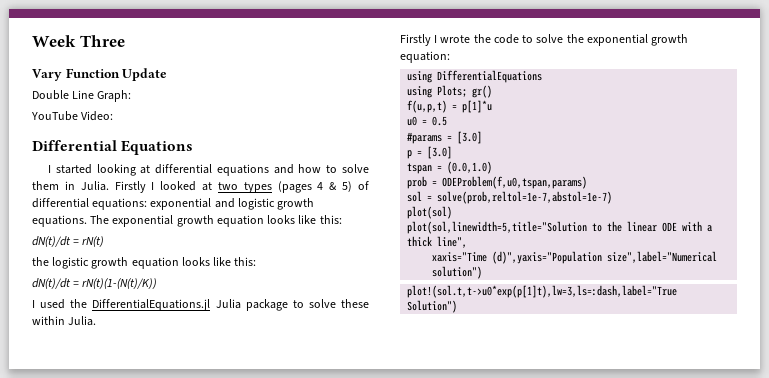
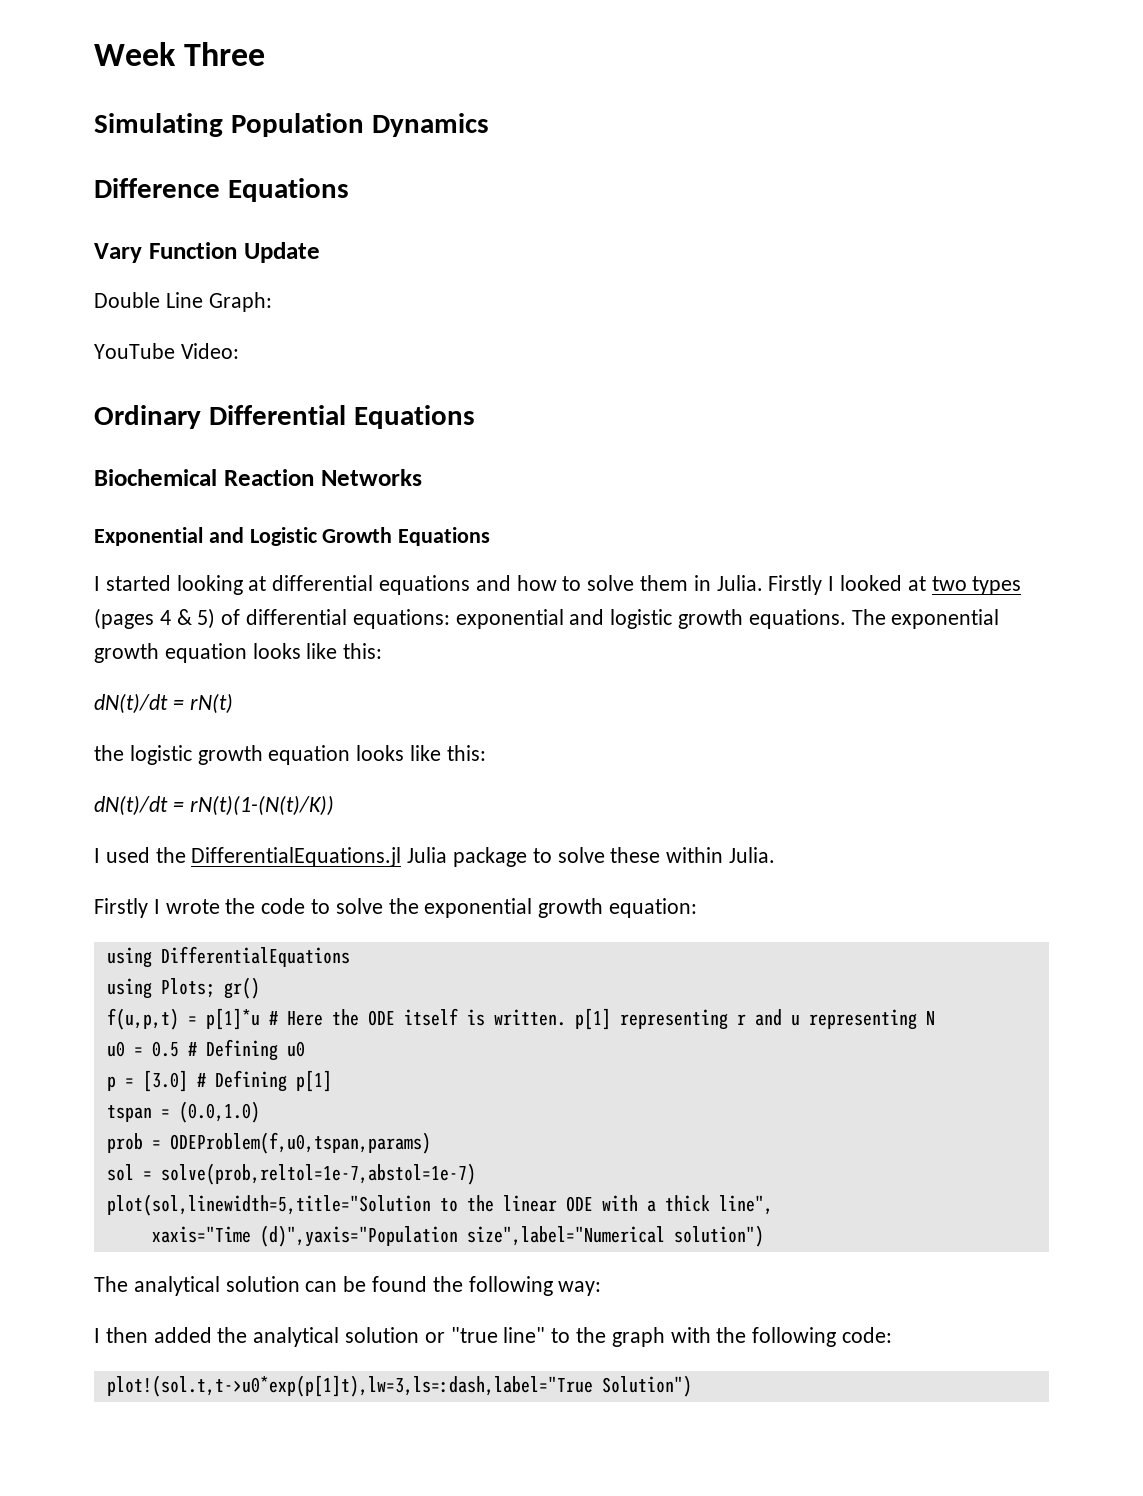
+ Simulating Population Dynamics
+ Difference Equations
- Differential Equations
+ Ordinary Differential Equations
+ Biochemical Reaction Networks
+ Exponential and Logistic Growth Equations
- f(u,p,t) = p[1]*u
+ f(u,p,t) = p[1]*u # Here the ODE itself is written. p[1] representing r and u representing N
- u0 = 0.5
- #params = [3.0]
+ u0 = 0.5 # Defining u0
- p = [3.0]
+ p = [3.0] # Defining p[1]
- plot(sol)
+ The analytical solution can be found the following way:
+ I then added the analytical solution or "true line" to the graph with the following code:

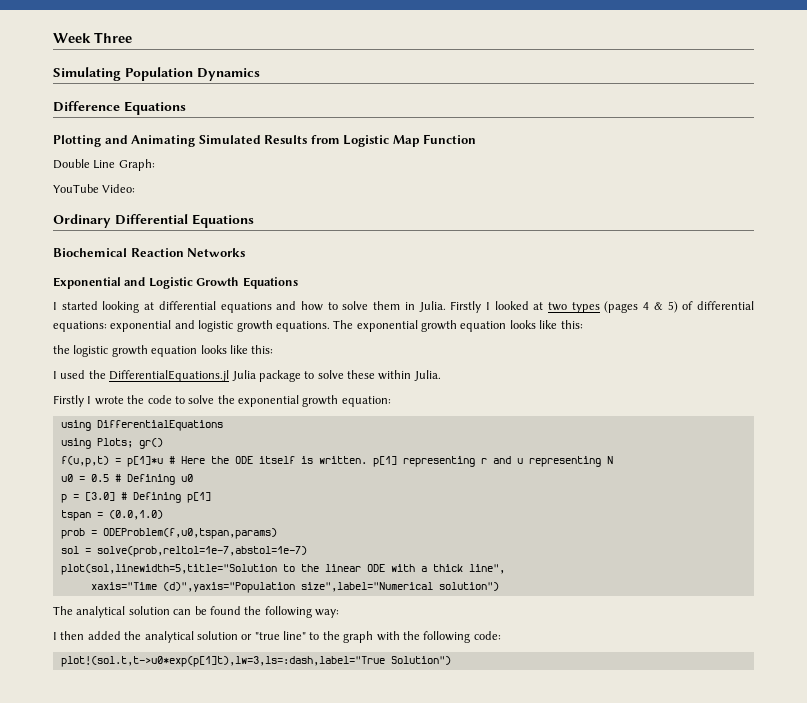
- Vary Function Update
+ Plotting and Animating Simulated Results from Logistic Map Function
- dN(t)/dt = rN(t)
- dN(t)/dt = rN(t)(1-(N(t)/K))

